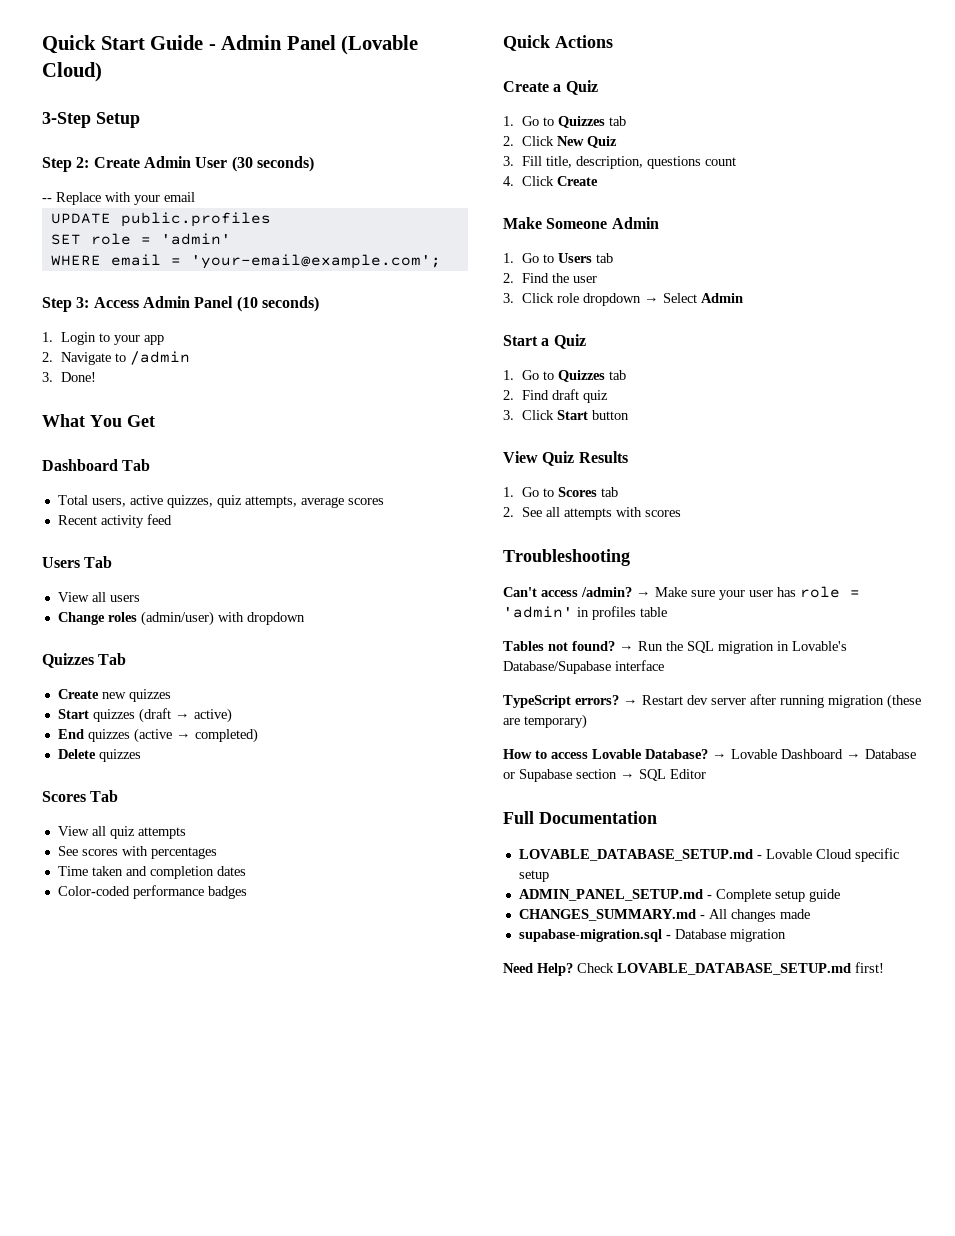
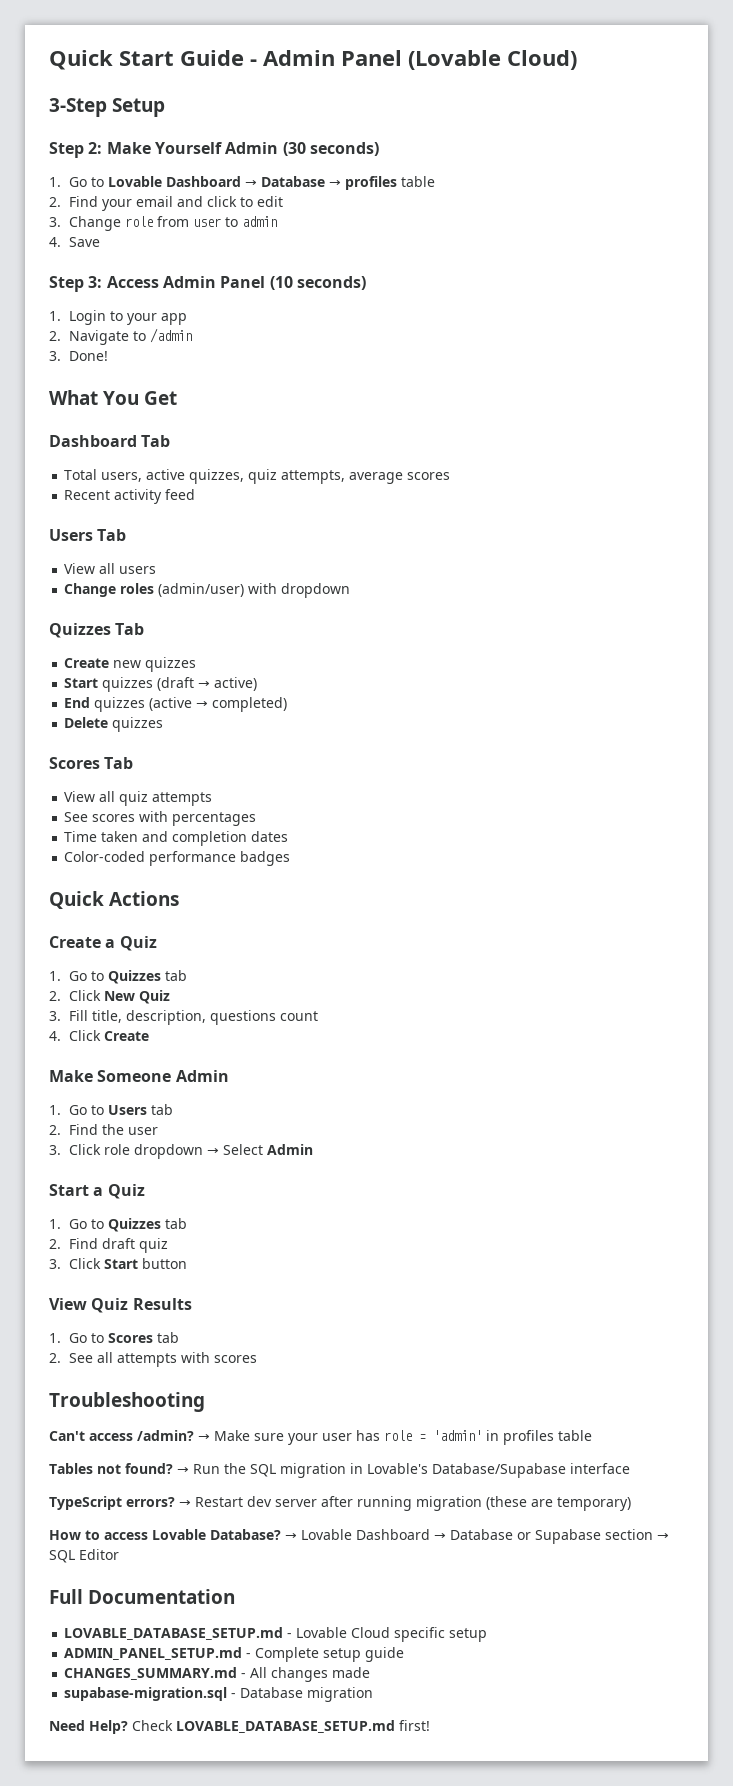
- Step 2: Create Admin User (30 seconds)
+ Step 2: Make Yourself Admin (30 seconds)
- -- Replace with your email
- UPDATE public.profiles
- SET role = 'admin'
- WHERE email = 'your-email@example.com';
+ 1. Go to Lovable Dashboard → Database → profiles table
+ 2. Find your email and click to edit
+ 3. Change role from user to admin
+ 4. Save

